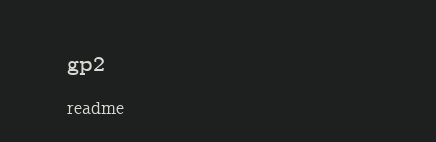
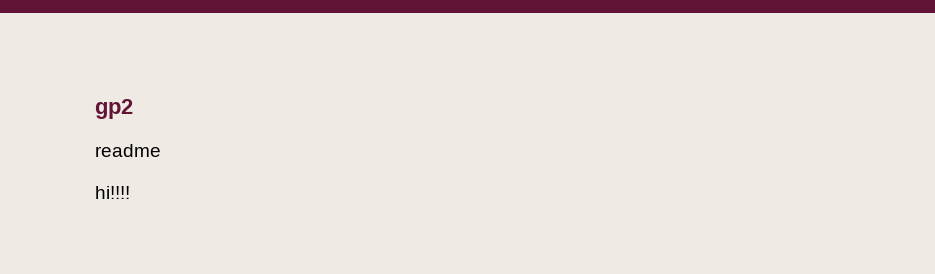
+ hi!!!!

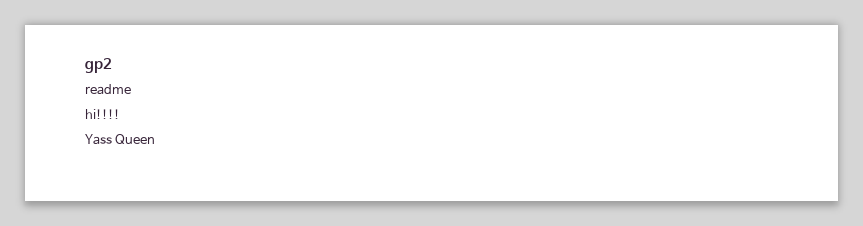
+ Yass Queen

